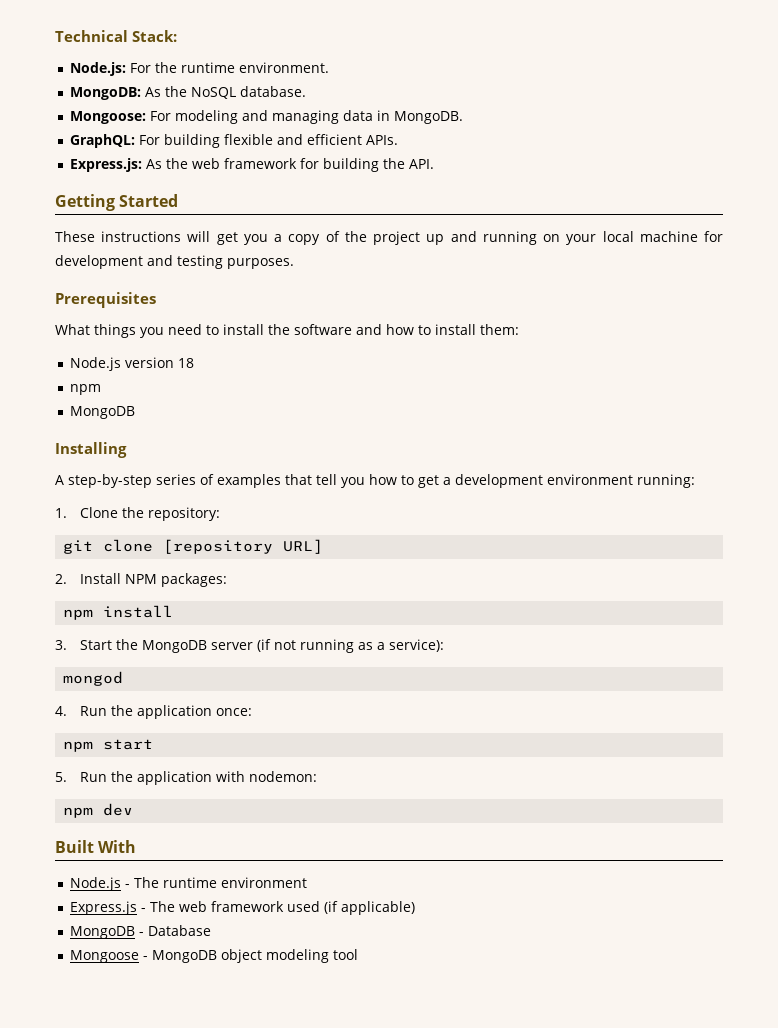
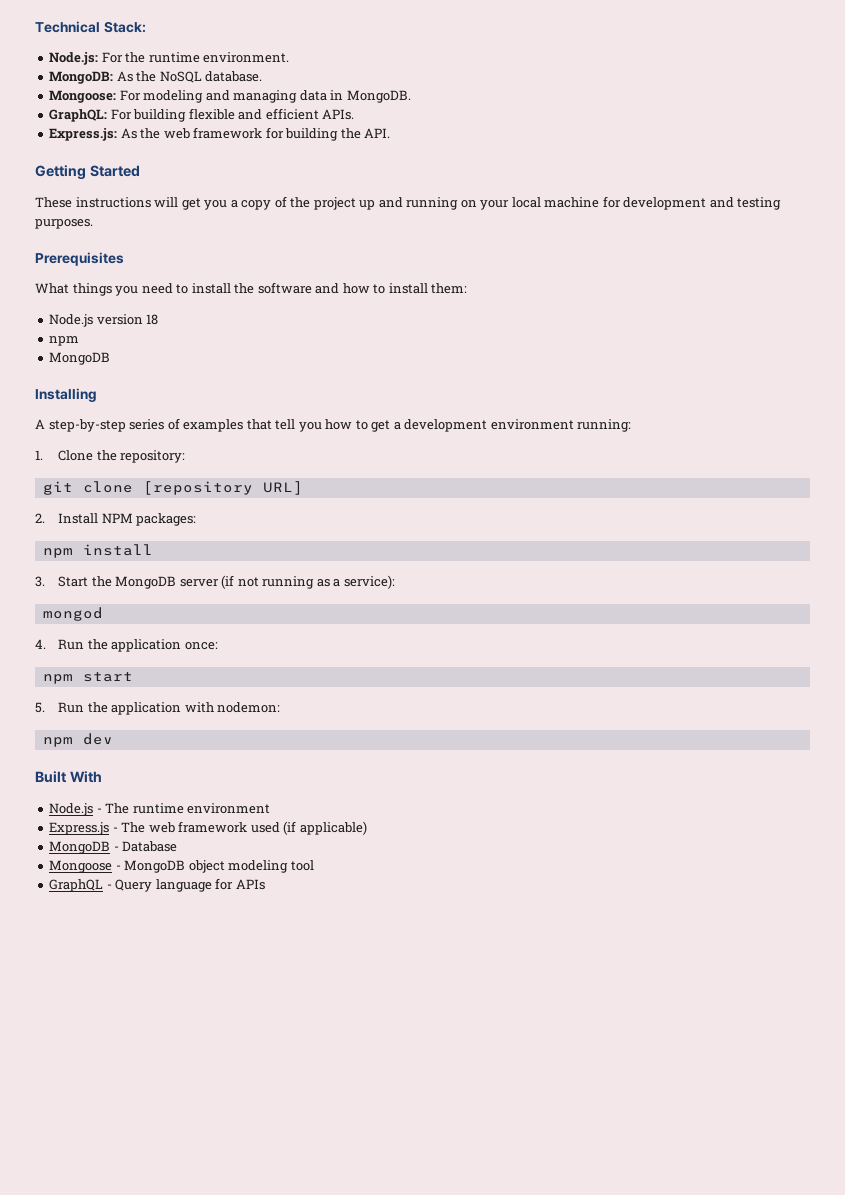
+ GraphQL - Query language for APIs

